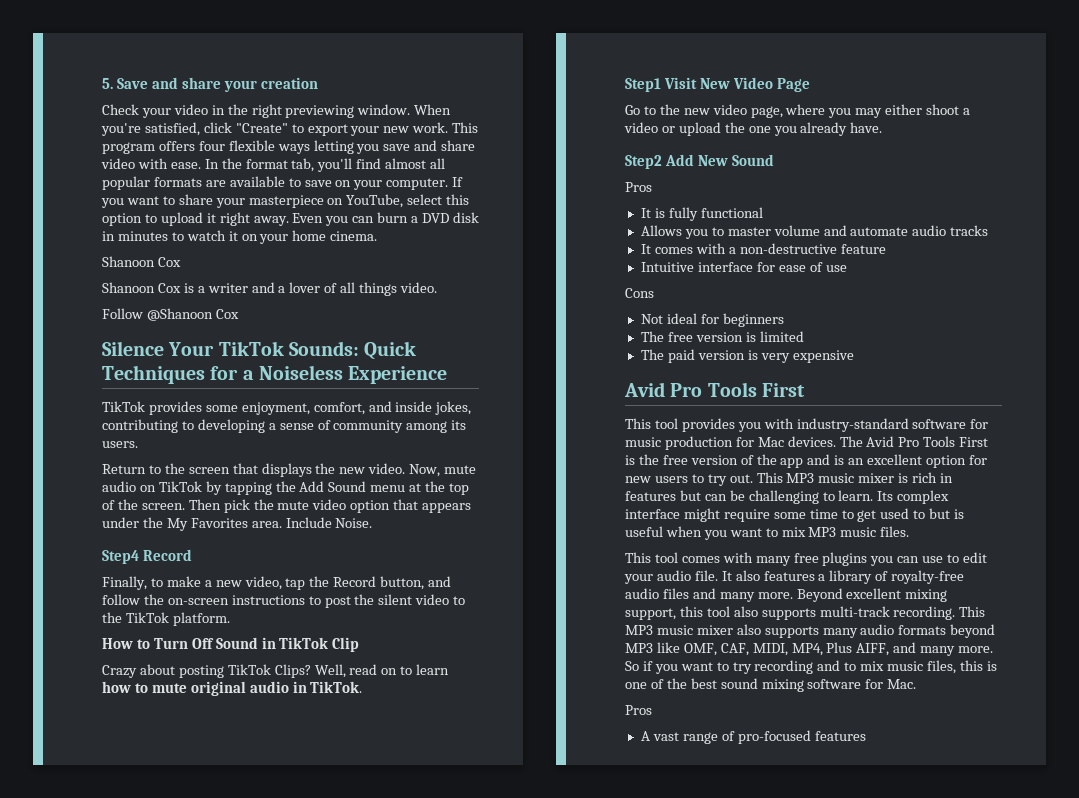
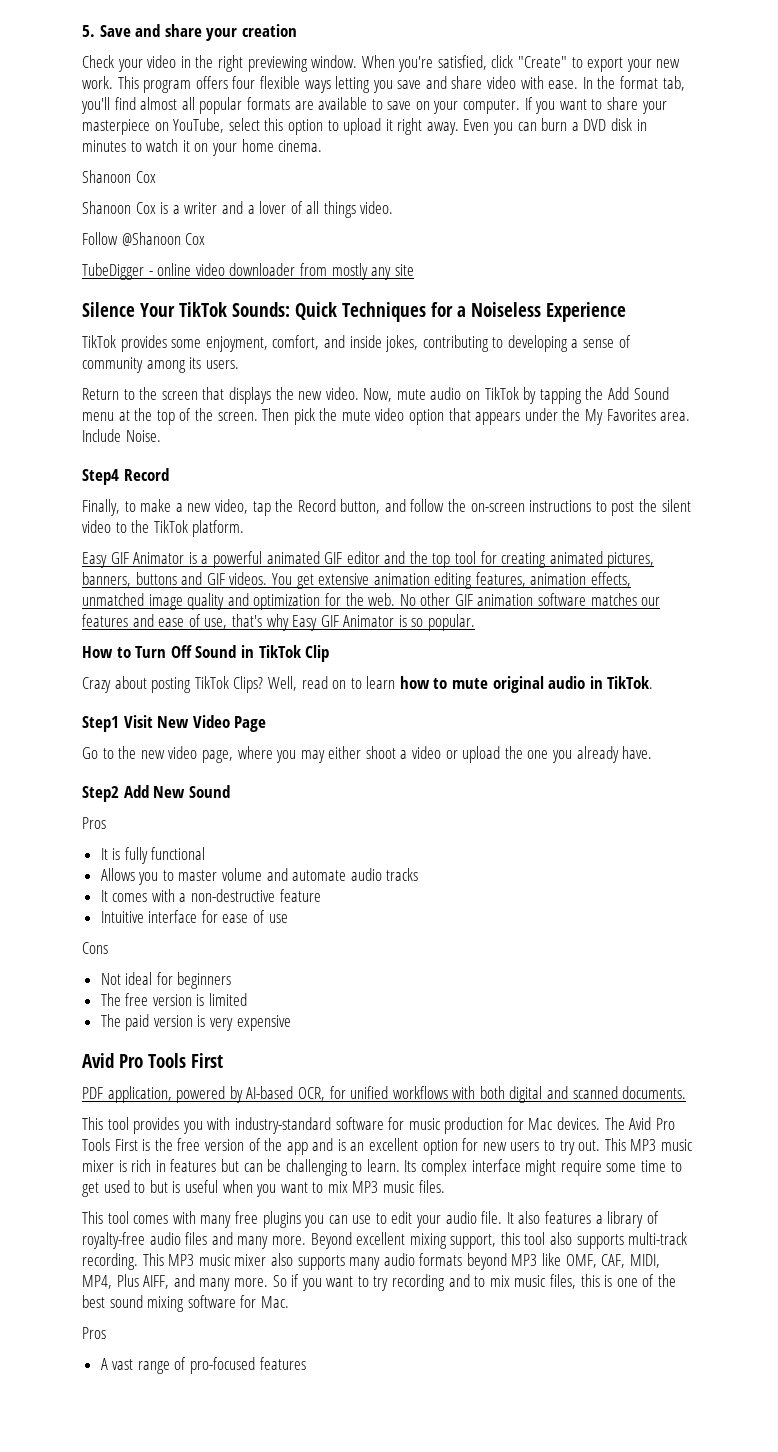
+ TubeDigger - online video downloader from mostly any site
+ Easy GIF Animator is a powerful animated GIF editor and the top tool for creating animated pictures, banners, buttons and GIF videos. You get extensive animation editing features, animation effects, unmatched image quality and optimization for the web. No other GIF animation software matches our features and ease of use, that's why Easy GIF Animator is so popular.
+ PDF application, powered by AI-based OCR, for unified workflows with both digital and scanned documents.

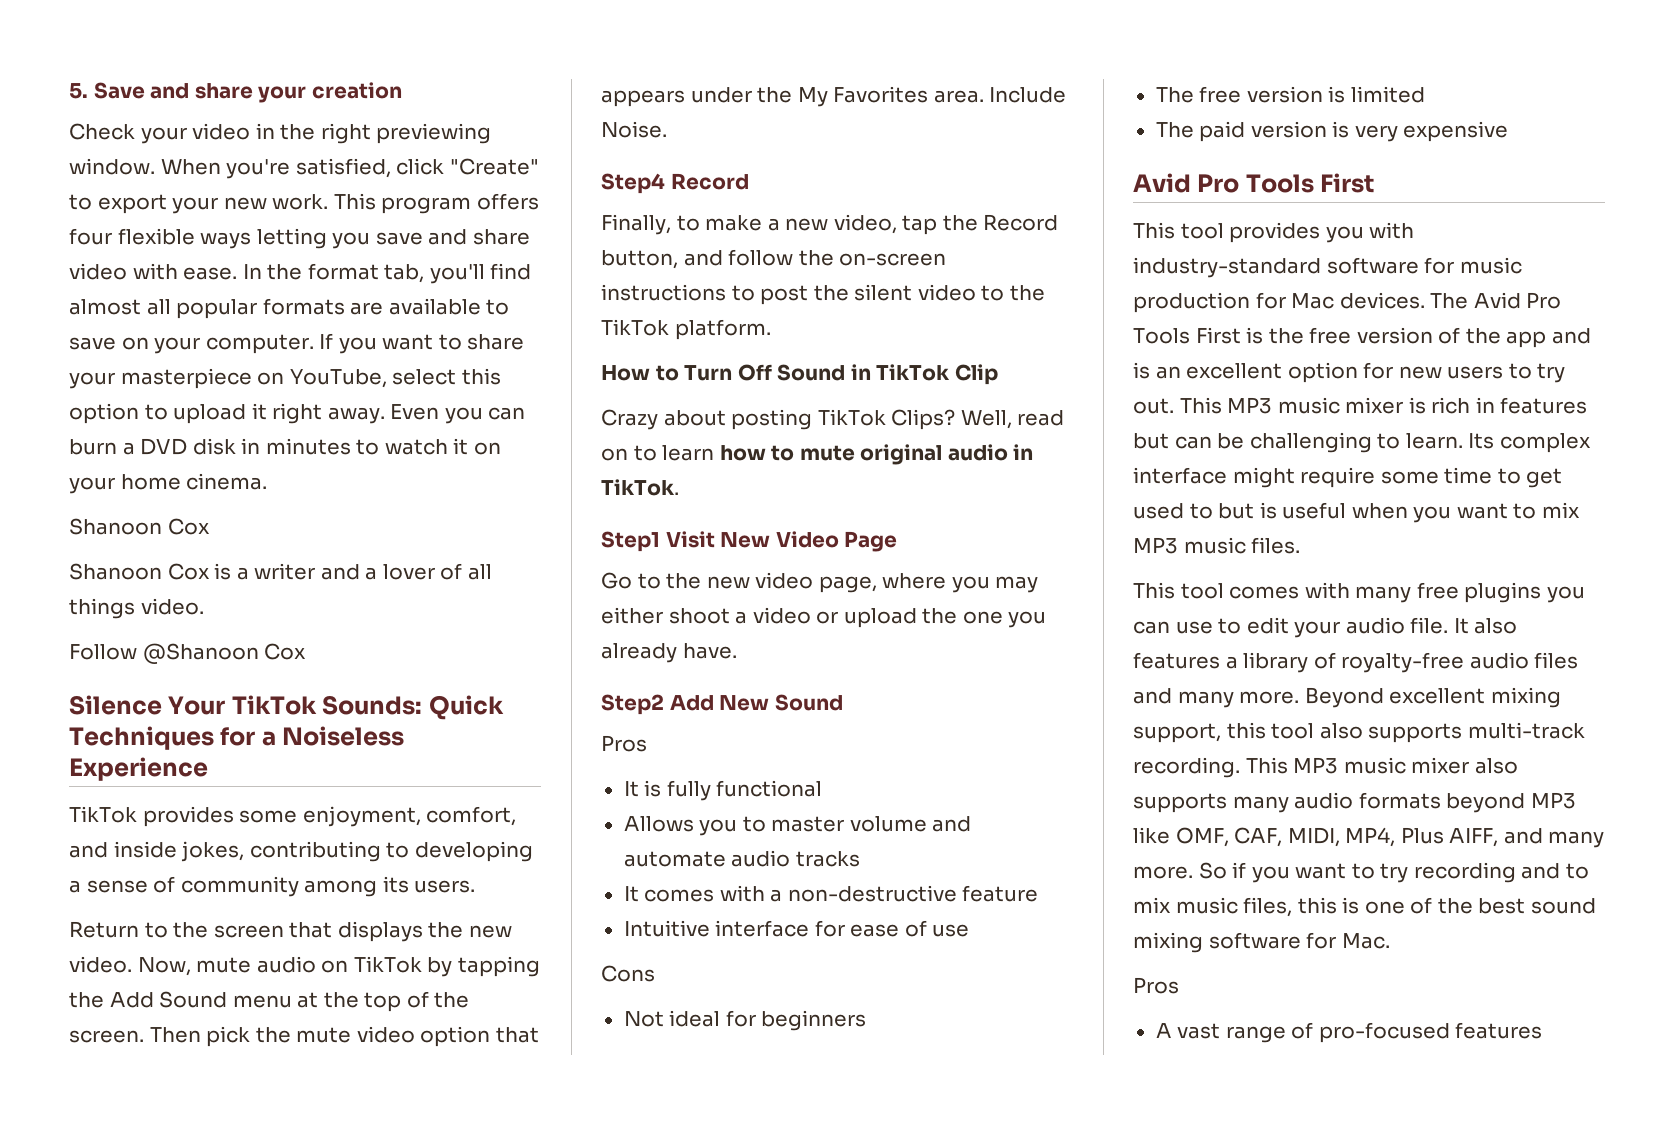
- TubeDigger - online video downloader from mostly any site
- Easy GIF Animator is a powerful animated GIF editor and the top tool for creating animated pictures, banners, buttons and GIF videos. You get extensive animation editing features, animation effects, unmatched image quality and optimization for the web. No other GIF animation software matches our features and ease of use, that's why Easy GIF Animator is so popular.
- PDF application, powered by AI-based OCR, for unified workflows with both digital and scanned documents.

